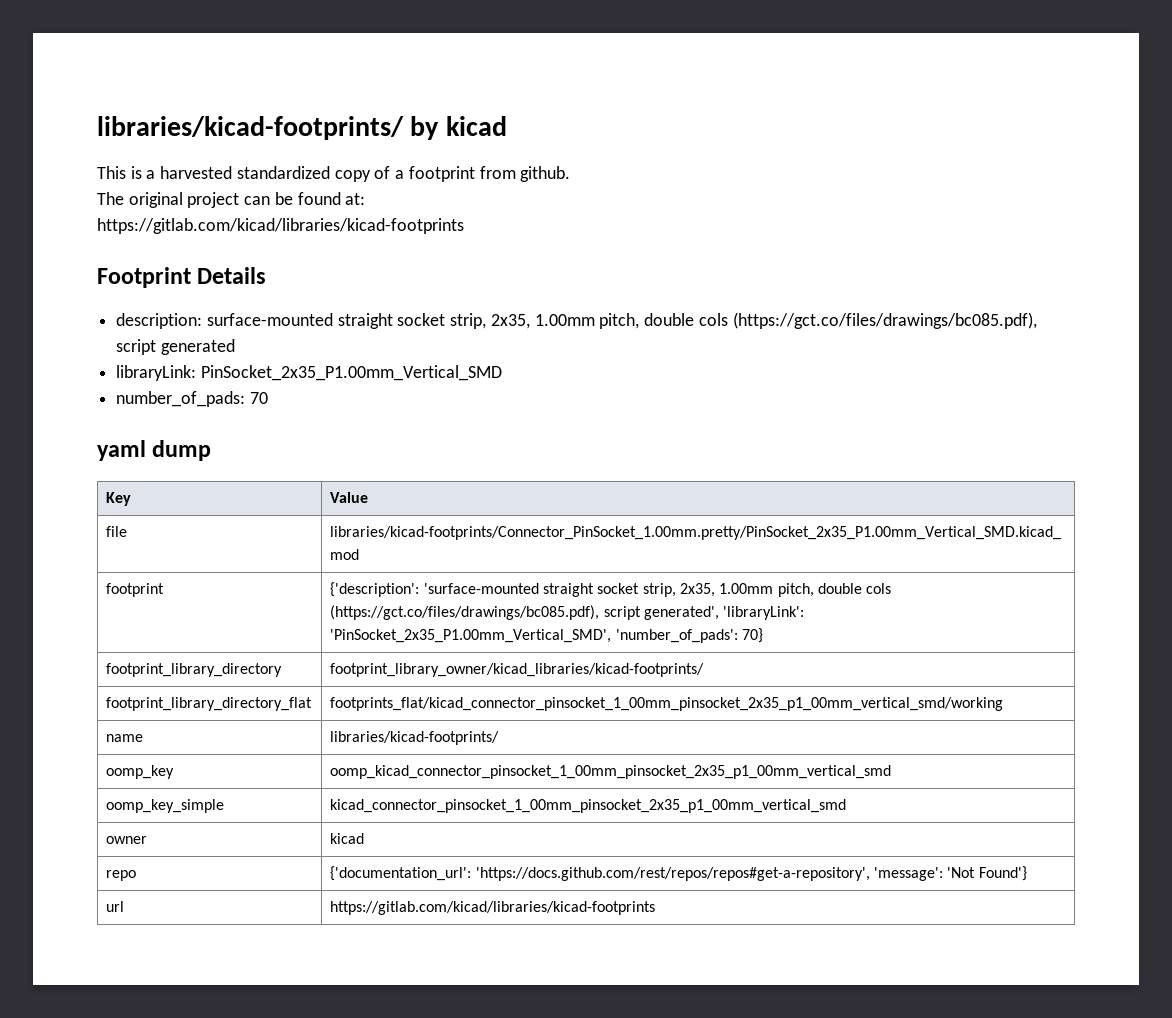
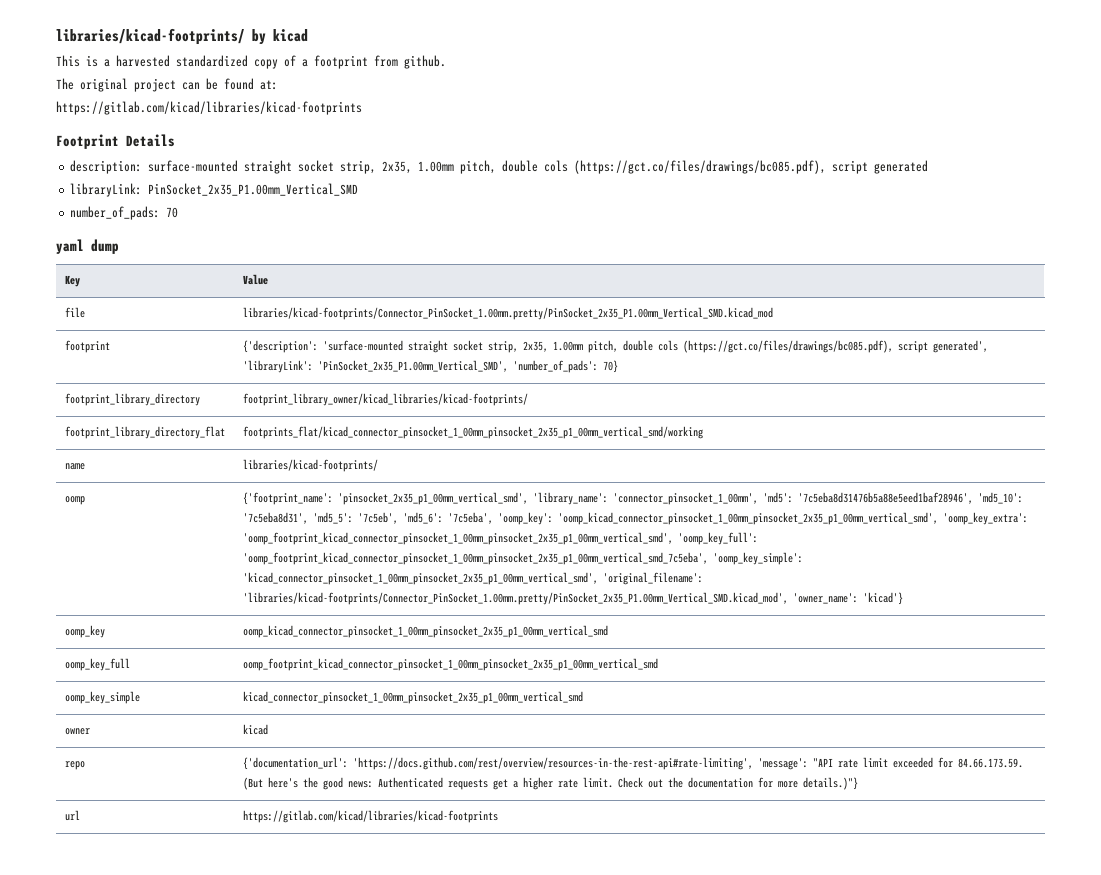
+ oomp | {'footprint_name': 'pinsocket_2x35_p1_00mm_vertical_smd', 'library_name': 'connector_pinsocket_1_00mm', 'md5': '7c5eba8d31476b5a88e5eed1baf28946', 'md5_10': '7c5eba8d31', 'md5_5': '7c5eb', 'md5_6': '7c5eba', 'oomp_key': 'oomp_kicad_connector_pinsocket_1_00mm_pinsocket_2x35_p1_00mm_vertical_smd', 'oomp_key_extra': 'oomp_footprint_kicad_connector_pinsocket_1_00mm_pinsocket_2x35_p1_00mm_vertical_smd', 'oomp_key_full': 'oomp_footprint_kicad_connector_pinsocket_1_00mm_pinsocket_2x35_p1_00mm_vertical_smd_7c5eba', 'oomp_key_simple': 'kicad_connector_pinsocket_1_00mm_pinsocket_2x35_p1_00mm_vertical_smd', 'original_filename': 'libraries/kicad-footprints/Connector_PinSocket_1.00mm.pretty/PinSocket_2x35_P1.00mm_Vertical_SMD.kicad_mod', 'owner_name': 'kicad'}
+ oomp_key_full | oomp_footprint_kicad_connector_pinsocket_1_00mm_pinsocket_2x35_p1_00mm_vertical_smd
- repo | {'documentation_url': 'https://docs.github.com/rest/repos/repos#get-a-repository', 'message': 'Not Found'}
+ repo | {'documentation_url': 'https://docs.github.com/rest/overview/resources-in-the-rest-api#rate-limiting', 'message': "API rate limit exceeded for 84.66.173.59. (But here's the good news: Authenticated requests get a higher rate limit. Check out the documentation for more details.)"}

